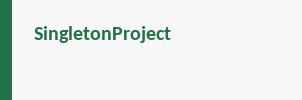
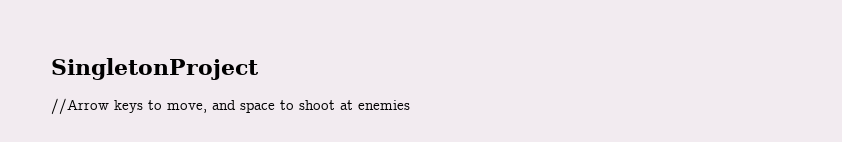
+ //Arrow keys to move, and space to shoot at enemies

